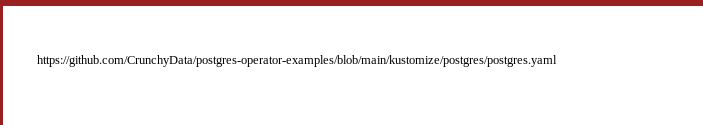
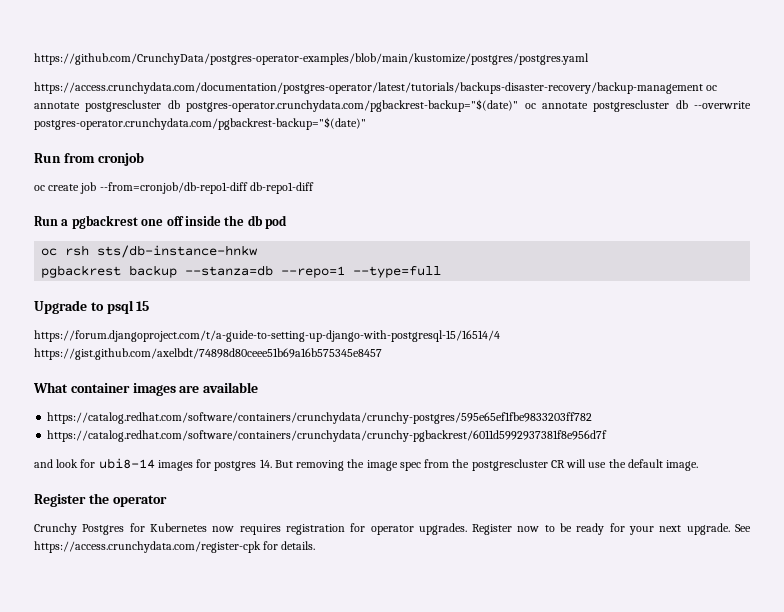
+ https://access.crunchydata.com/documentation/postgres-operator/latest/tutorials/backups-disaster-recovery/backup-management oc annotate postgrescluster db postgres-operator.crunchydata.com/pgbackrest-backup="$(date)" oc annotate postgrescluster db --overwrite postgres-operator.crunchydata.com/pgbackrest-backup="$(date)"
+ Run from cronjob
+ oc create job --from=cronjob/db-repo1-diff db-repo1-diff
+ Run a pgbackrest one off inside the db pod
+ oc rsh sts/db-instance-hnkw
+ pgbackrest backup --stanza=db --repo=1 --type=full
+ Upgrade to psql 15
+ https://forum.djangoproject.com/t/a-guide-to-setting-up-django-with-postgresql-15/16514/4 https://gist.github.com/axelbdt/74898d80ceee51b69a16b575345e8457
+ What container images are available
+ https://catalog.redhat.com/software/containers/crunchydata/crunchy-postgres/595e65ef1fbe9833203ff782
+ https://catalog.redhat.com/software/containers/crunchydata/crunchy-pgbackrest/6011d5992937381f8e956d7f
+ and look for ubi8-14 images for postgres 14. But removing the image spec from the postgrescluster CR will use the default image.
+ Register the operator
+ Crunchy Postgres for Kubernetes now requires registration for operator upgrades. Register now to be ready for your next upgrade. See https://access.crunchydata.com/register-cpk for details.

